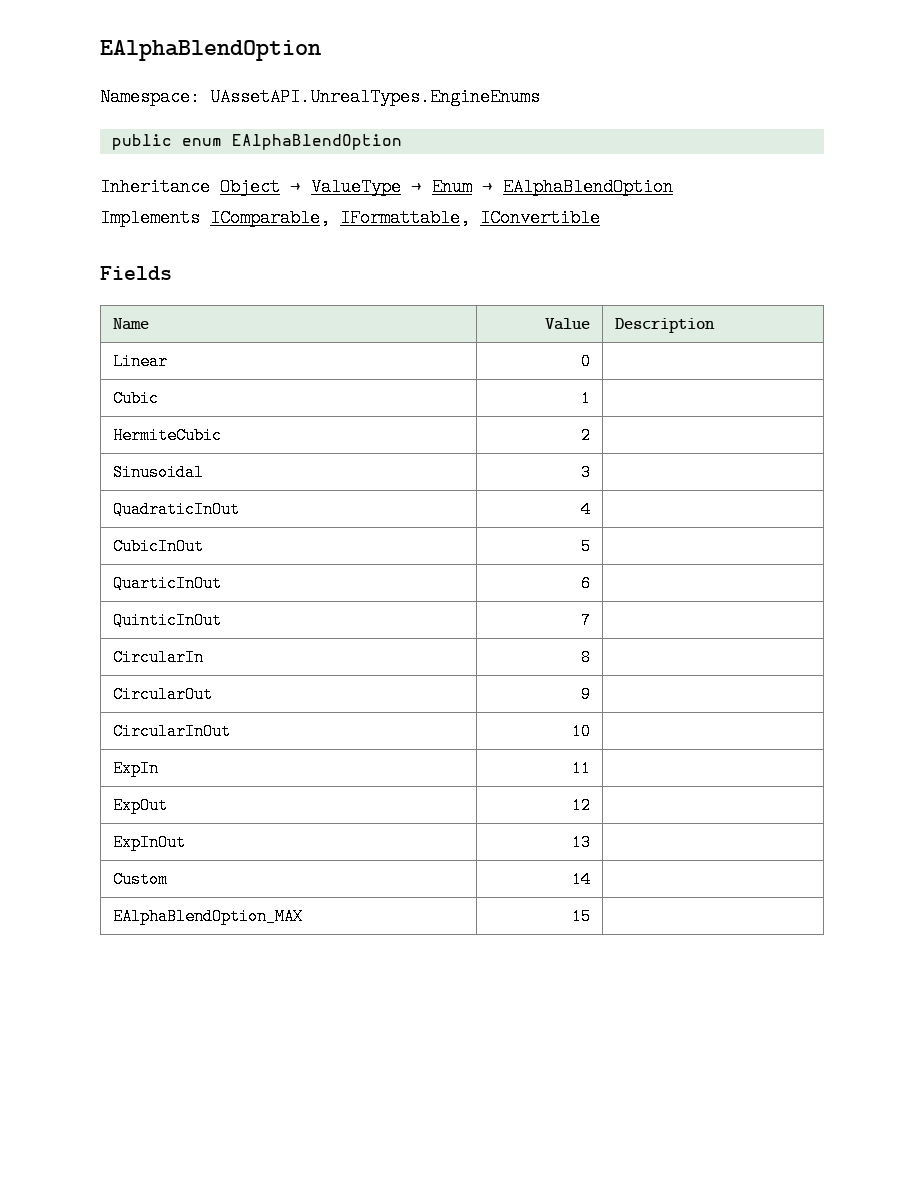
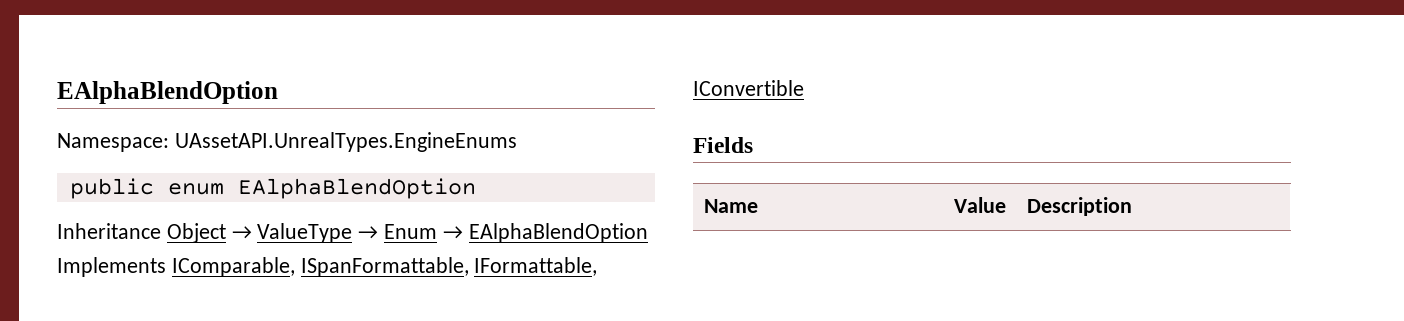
- Implements IComparable, IFormattable, IConvertible
+ Implements IComparable, ISpanFormattable, IFormattable, IConvertible
- Linear | 0 |
- Cubic | 1 |
- HermiteCubic | 2 |
- Sinusoidal | 3 |
- QuadraticInOut | 4 |
- CubicInOut | 5 |
- QuarticInOut | 6 |
- QuinticInOut | 7 |
- CircularIn | 8 |
- CircularOut | 9 |
- CircularInOut | 10 |
- ExpIn | 11 |
- ExpOut | 12 |
- ExpInOut | 13 |
- Custom | 14 |
- EAlphaBlendOption_MAX | 15 |

